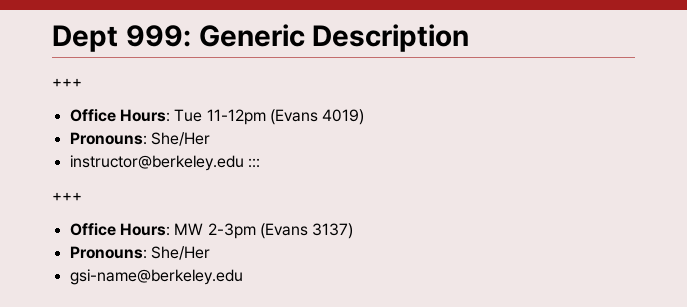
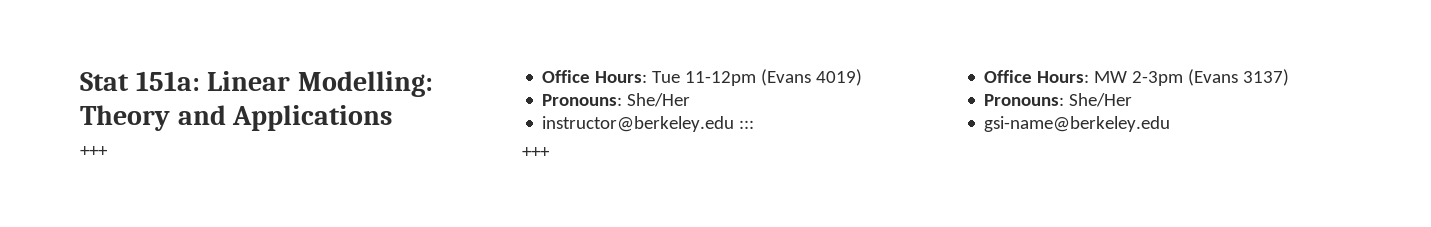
- Dept 999: Generic Description
+ Stat 151a: Linear Modelling: Theory and Applications

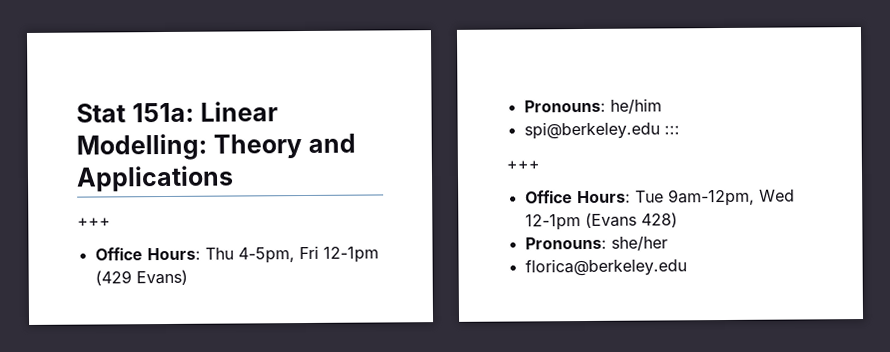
- Office Hours: Tue 11-12pm (Evans 4019)
- Pronouns: She/Her
- instructor@berkeley.edu :::
+ Office Hours: Thu 4-5pm, Fri 12-1pm (429 Evans)
+ Pronouns: he/him
+ spi@berkeley.edu :::
- Office Hours: MW 2-3pm (Evans 3137)
- Pronouns: She/Her
- gsi-name@berkeley.edu
+ Office Hours: Tue 9am-12pm, Wed 12-1pm (Evans 428)
+ Pronouns: she/her
+ florica@berkeley.edu

